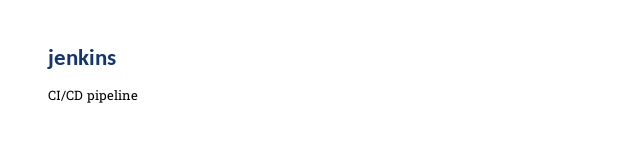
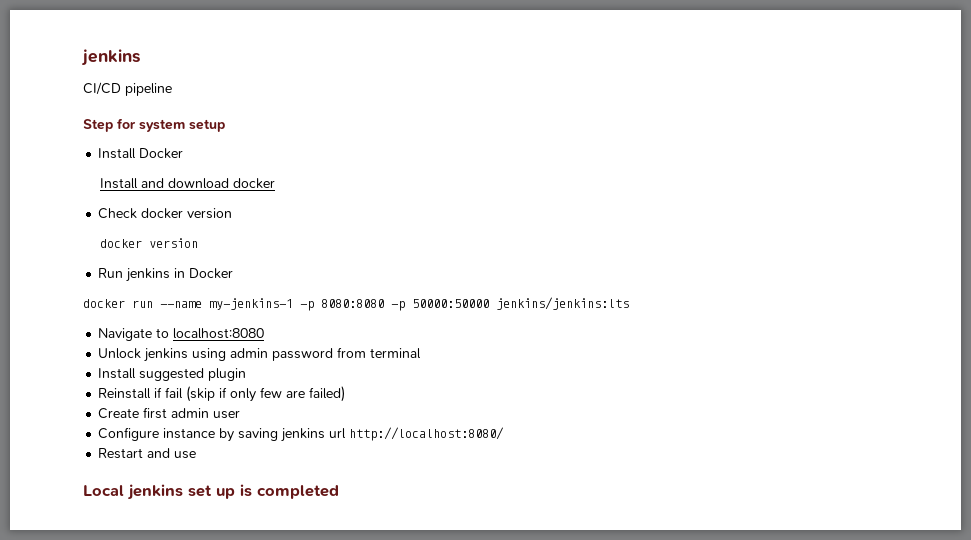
+ Step for system setup
+ Install Docker
+ Install and download docker
+ Check docker version
+ docker version
+ Run jenkins in Docker
+ docker run --name my-jenkins-1 -p 8080:8080 -p 50000:50000 jenkins/jenkins:lts
+ Navigate to localhost:8080
+ Unlock jenkins using admin password from terminal
+ Install suggested plugin
+ Reinstall if fail (skip if only few are failed)
+ Create first admin user
+ Configure instance by saving jenkins url http://localhost:8080/
+ Restart and use
+ Local jenkins set up is completed

